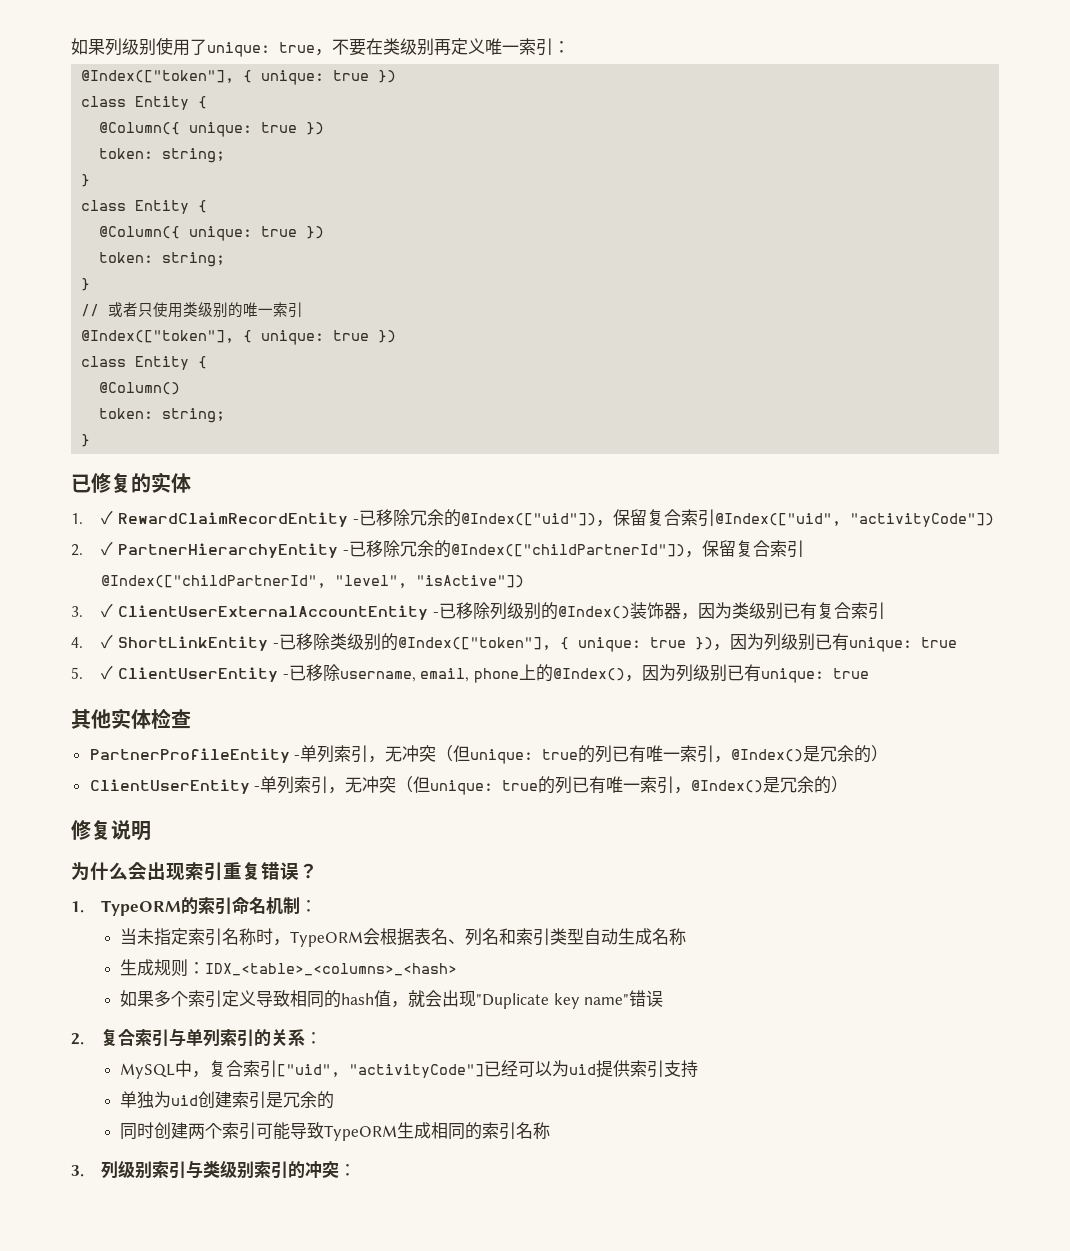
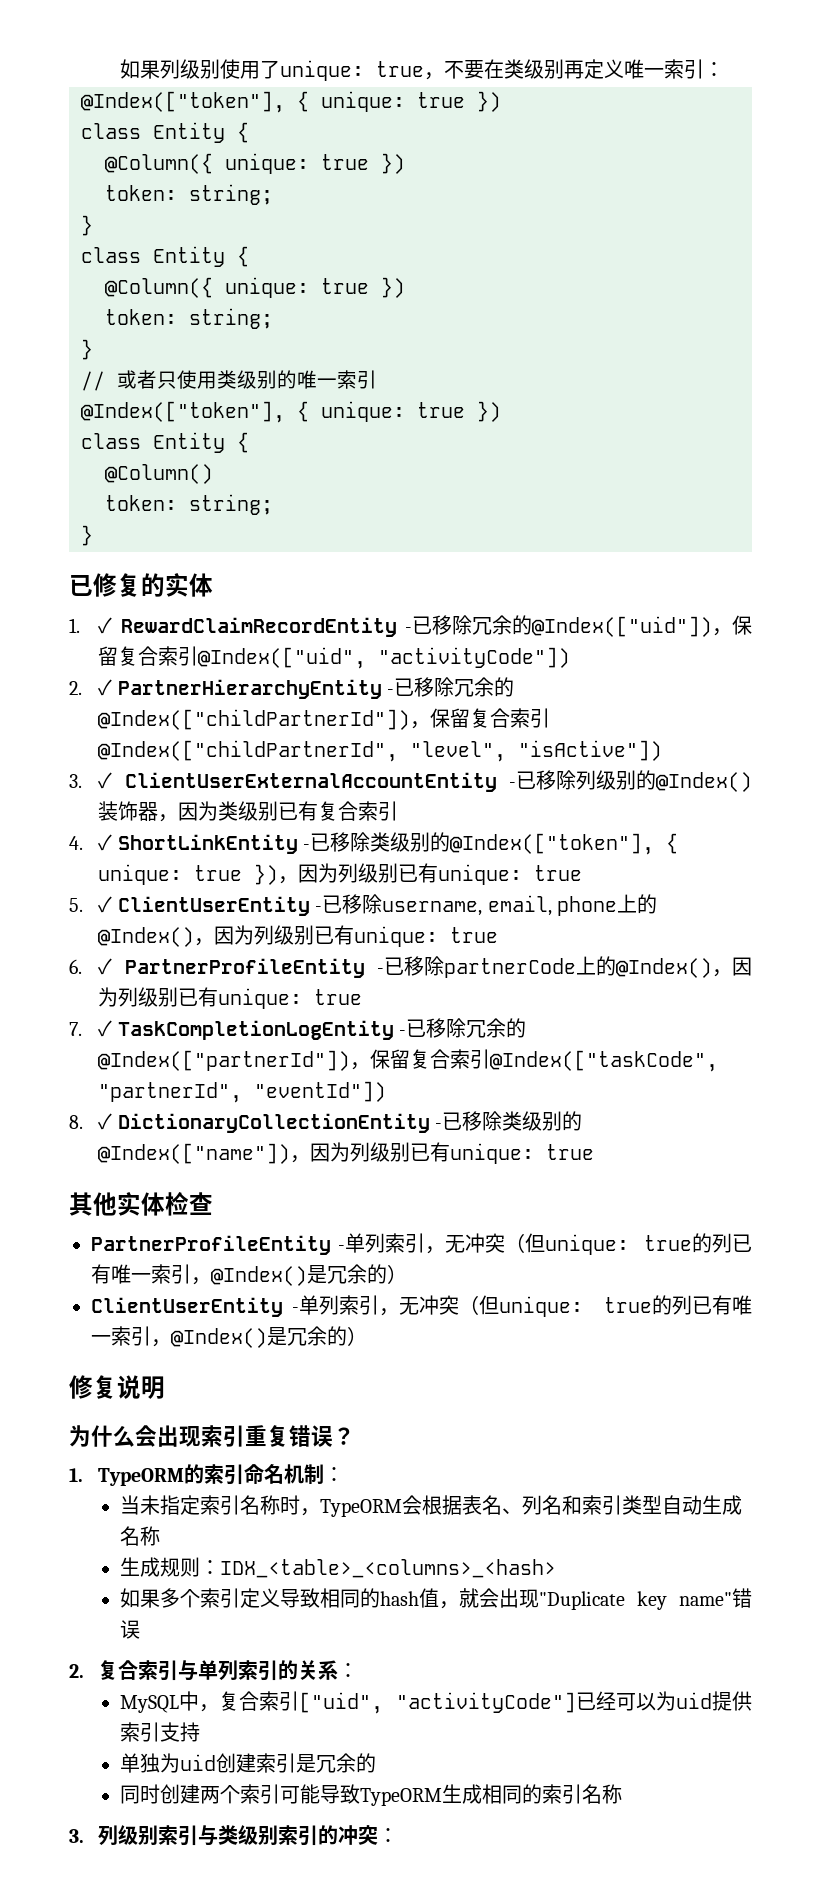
+ 6. ✓ PartnerProfileEntity -已移除partnerCode上的@Index()，因为列级别已有unique: true
+ 7. ✓ TaskCompletionLogEntity -已移除冗余的@Index(["partnerId"])，保留复合索引@Index(["taskCode", "partnerId", "eventId"])
+ 8. ✓ DictionaryCollectionEntity -已移除类级别的@Index(["name"])，因为列级别已有unique: true

